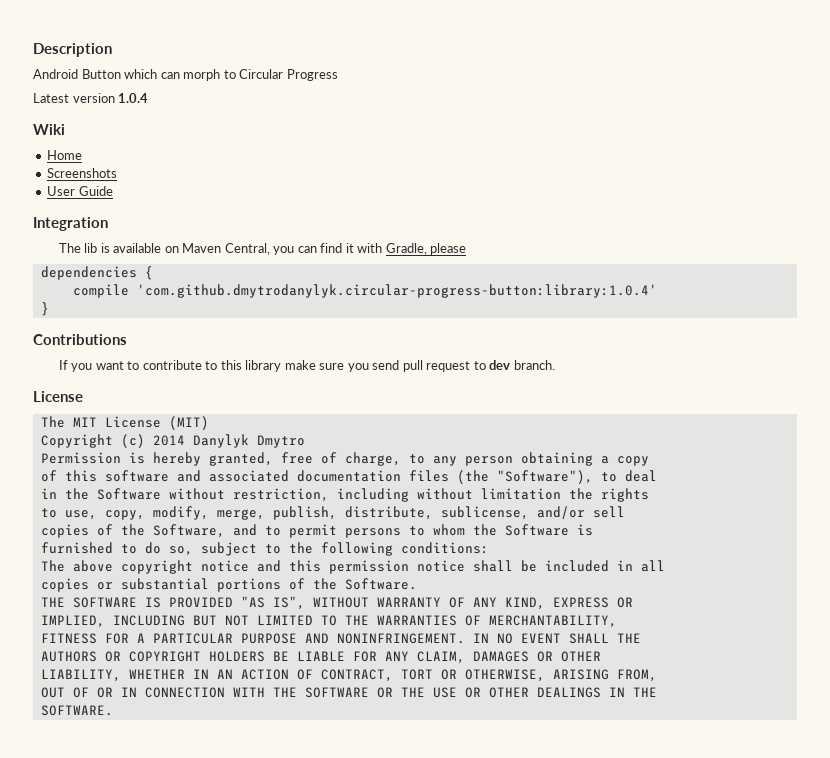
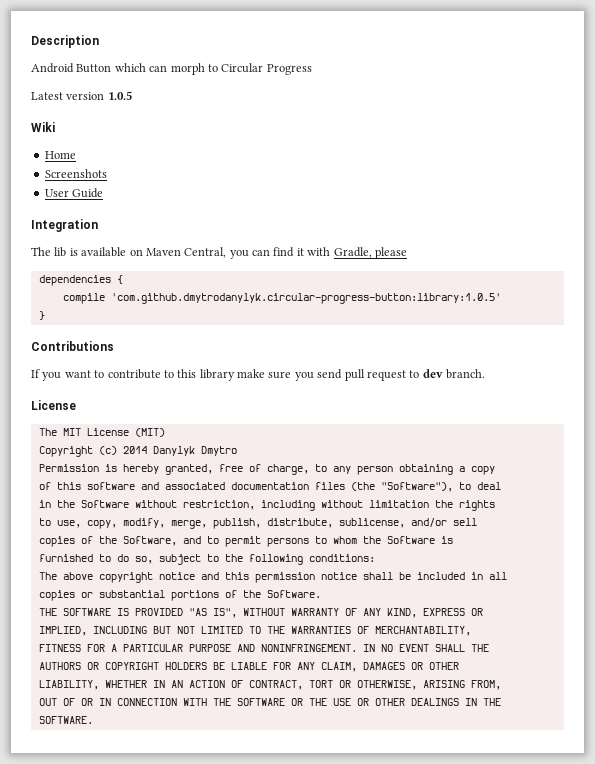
- Latest version 1.0.4
+ Latest version 1.0.5
- compile 'com.github.dmytrodanylyk.circular-progress-button:library:1.0.4'
+ compile 'com.github.dmytrodanylyk.circular-progress-button:library:1.0.5'

